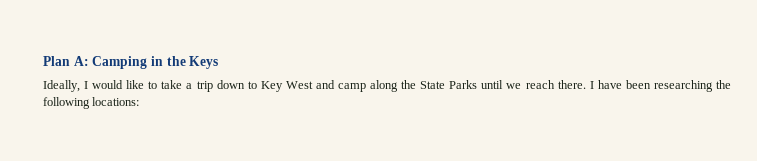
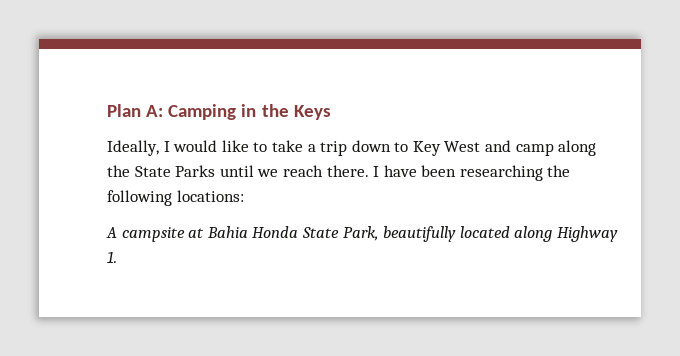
+ A campsite at Bahia Honda State Park, beautifully located along Highway 1.

